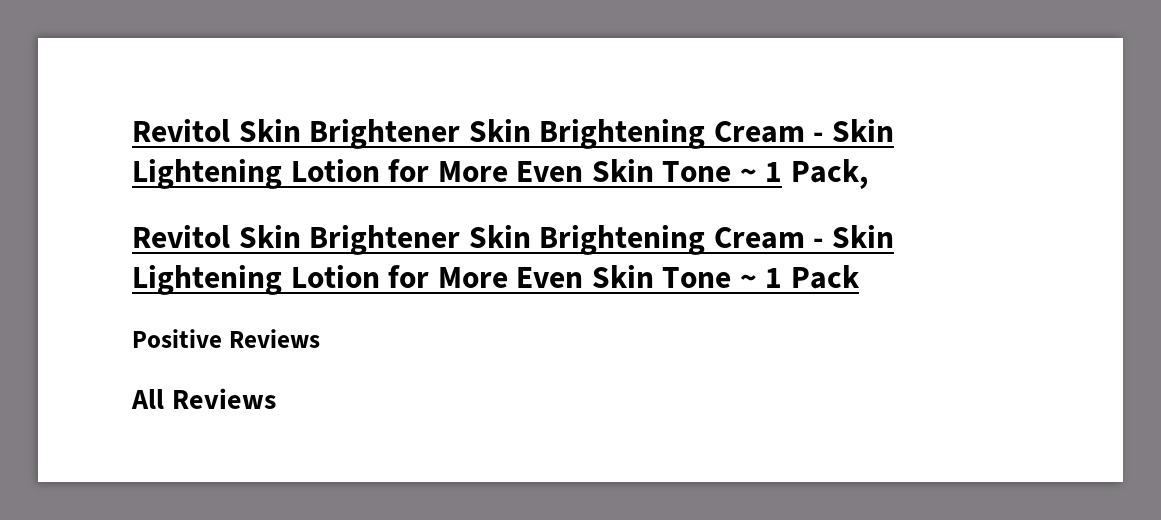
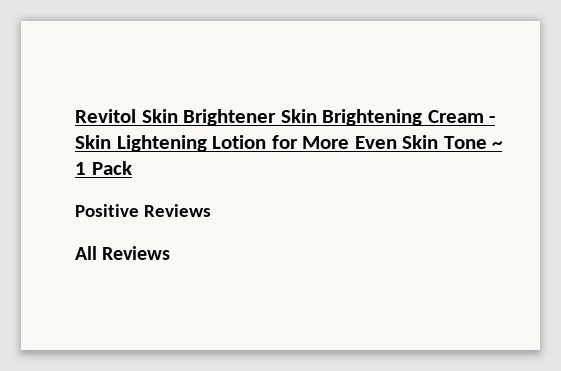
- Revitol Skin Brightener Skin Brightening Cream - Skin Lightening Lotion for More Even Skin Tone ~ 1 Pack,

